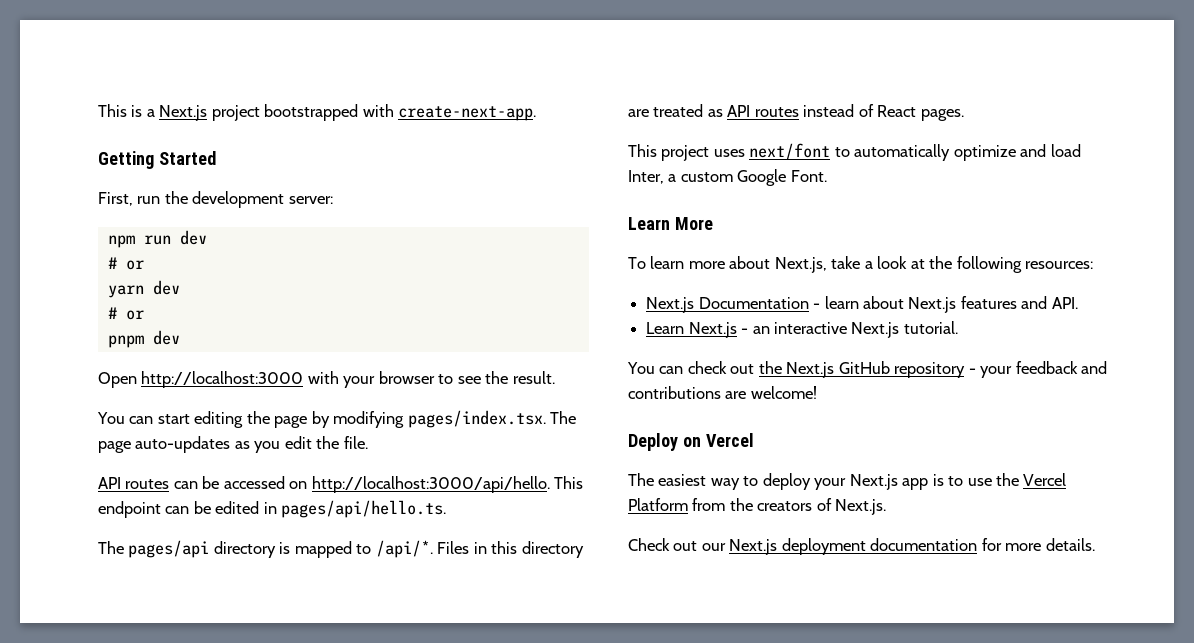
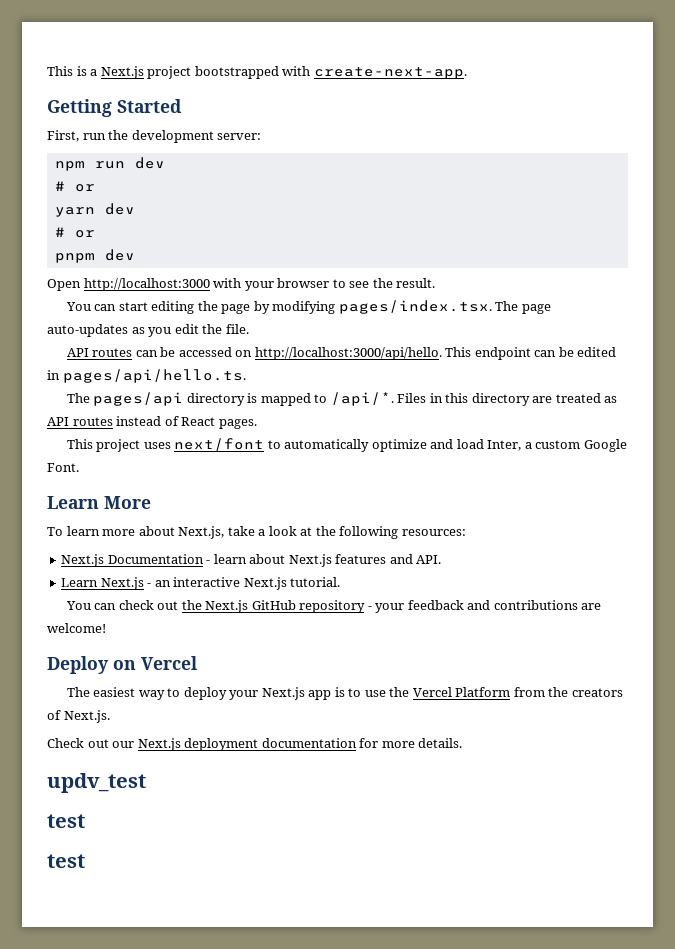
+ updv_test
+ test
+ test

